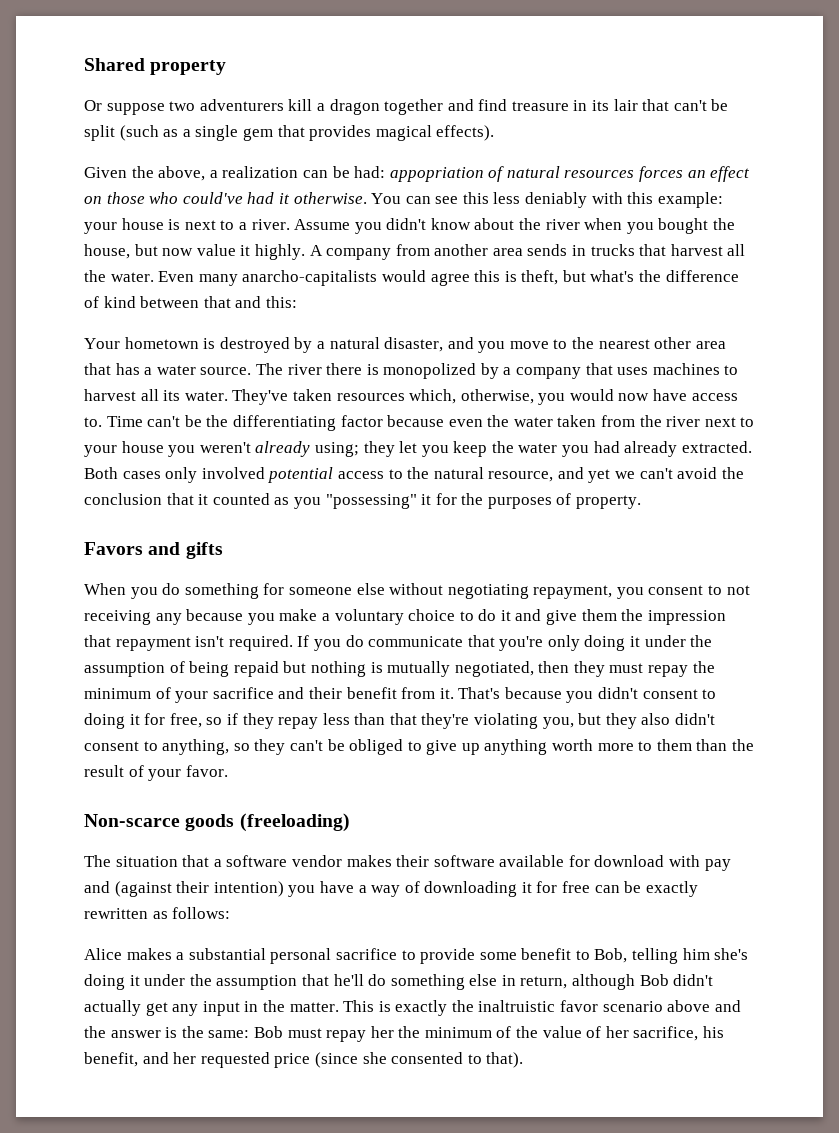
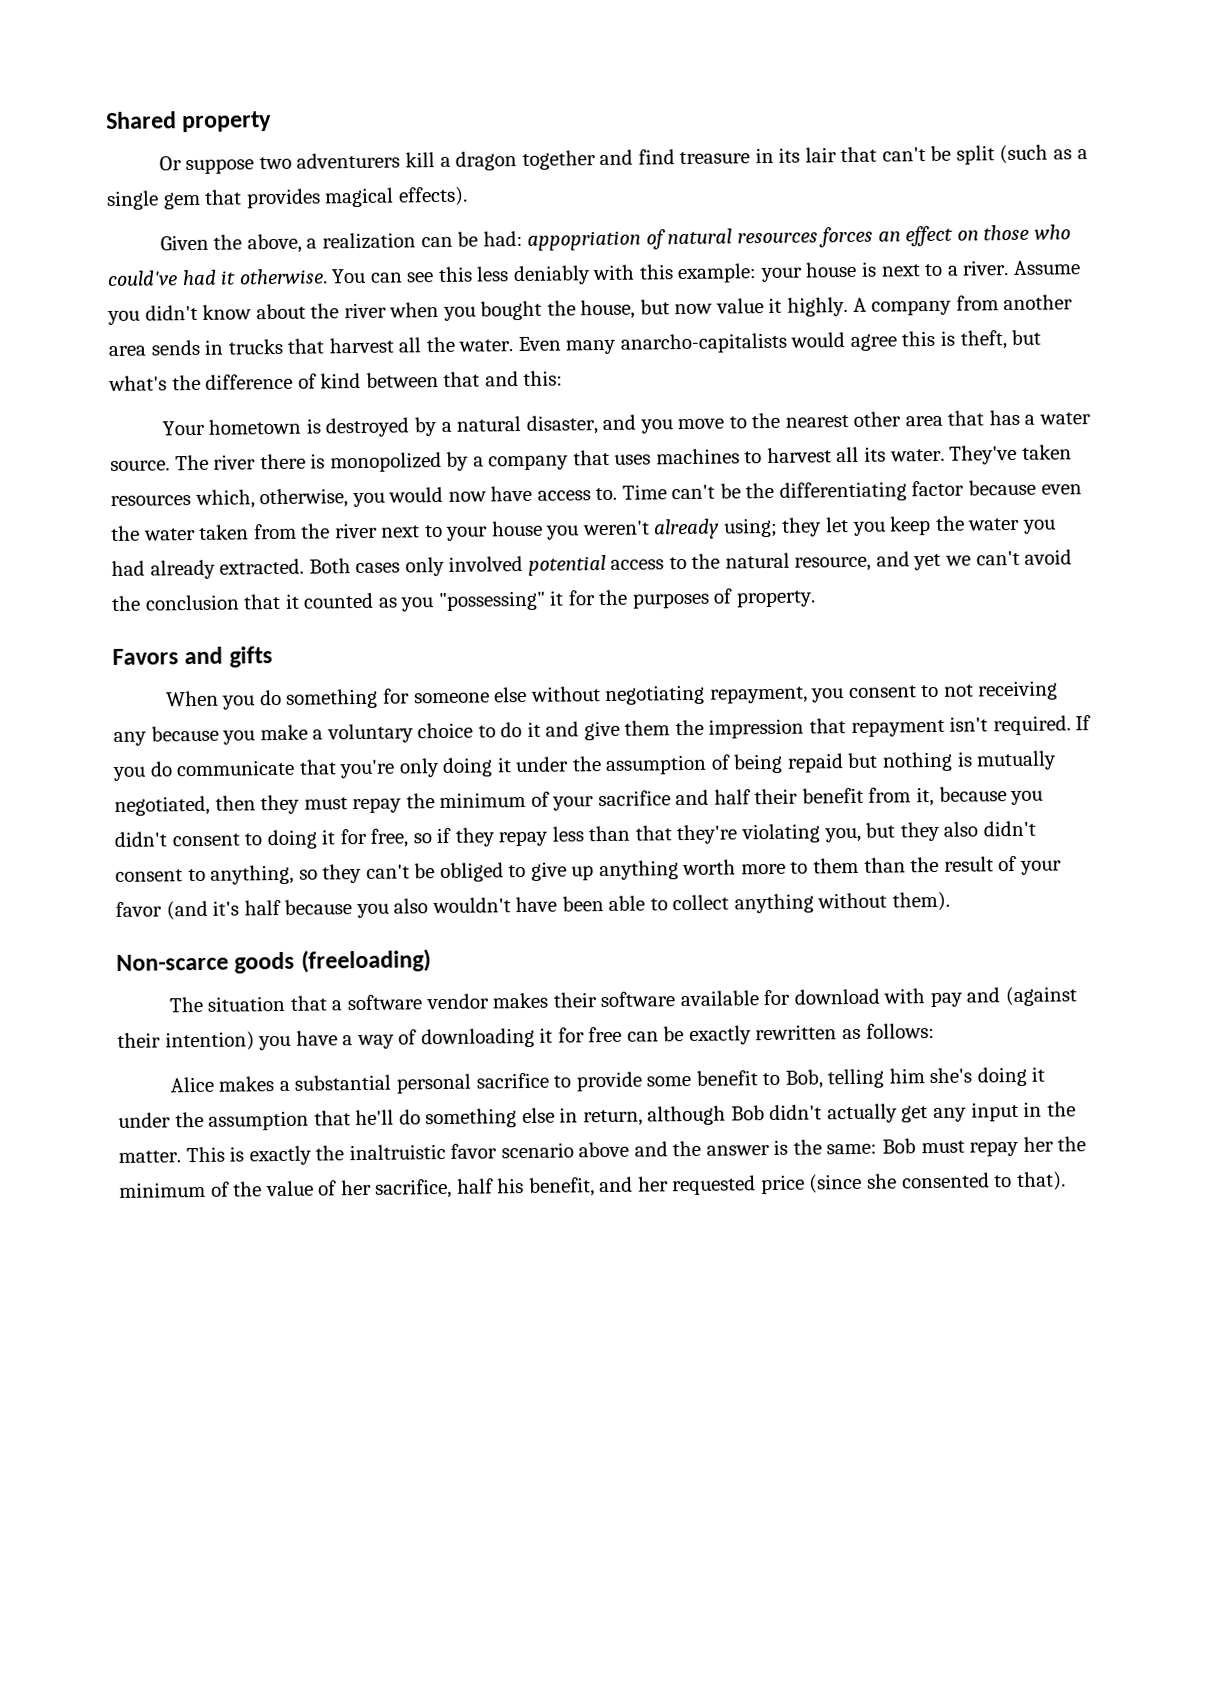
- If you do communicate that you're only doing it under the assumption of being repaid but nothing is mutually negotiated, then they must repay the minimum of your sacrifice and their benefit from it. That's because you didn't consent to doing it for free, so if they repay less than that they're violating you, but they also didn't consent to anything, so they can't be obliged to give up anything worth more to them than the result of your favor.
+ If you do communicate that you're only doing it under the assumption of being repaid but nothing is mutually negotiated, then they must repay the minimum of your sacrifice and half their benefit from it, because you didn't consent to doing it for free, so if they repay less than that they're violating you, but they also didn't consent to anything, so they can't be obliged to give up anything worth more to them than the result of your favor (and it's half because you also wouldn't have been able to collect anything without them).
- This is exactly the inaltruistic favor scenario above and the answer is the same: Bob must repay her the minimum of the value of her sacrifice, his benefit, and her requested price (since she consented to that).
+ This is exactly the inaltruistic favor scenario above and the answer is the same: Bob must repay her the minimum of the value of her sacrifice, half his benefit, and her requested price (since she consented to that).

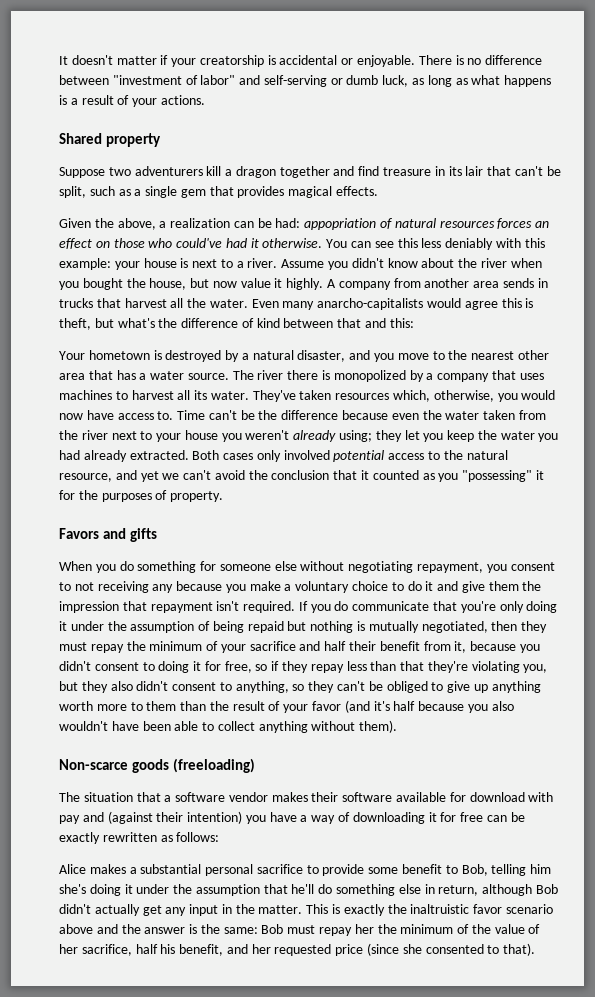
+ It doesn't matter if your creatorship is accidental or enjoyable. There is no difference between "investment of labor" and self-serving or dumb luck, as long as what happens is a result of your actions.
- Or suppose two adventurers kill a dragon together and find treasure in its lair that can't be split (such as a single gem that provides magical effects).
+ Suppose two adventurers kill a dragon together and find treasure in its lair that can't be split, such as a single gem that provides magical effects.
- Time can't be the differentiating factor because even the water taken from the river next to your house you weren't already using; they let you keep the water you had already extracted.
+ Time can't be the difference because even the water taken from the river next to your house you weren't already using; they let you keep the water you had already extracted.

